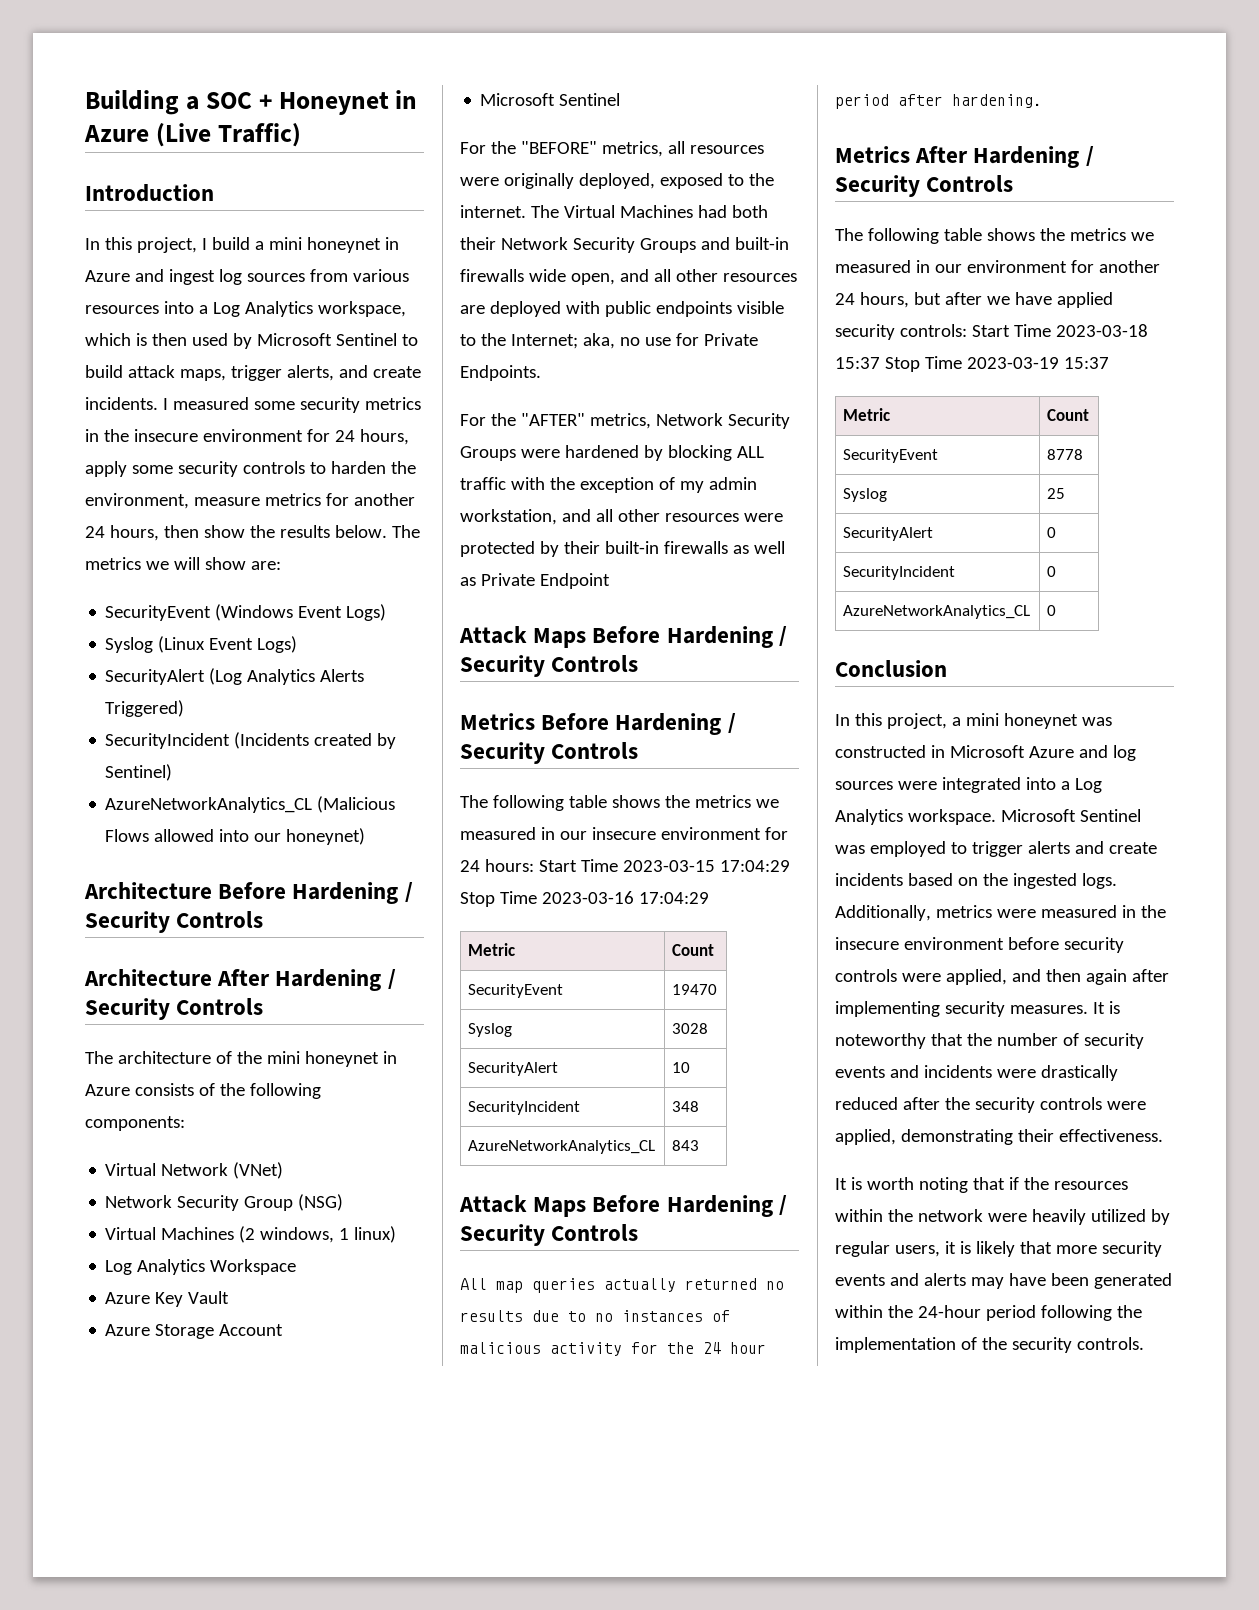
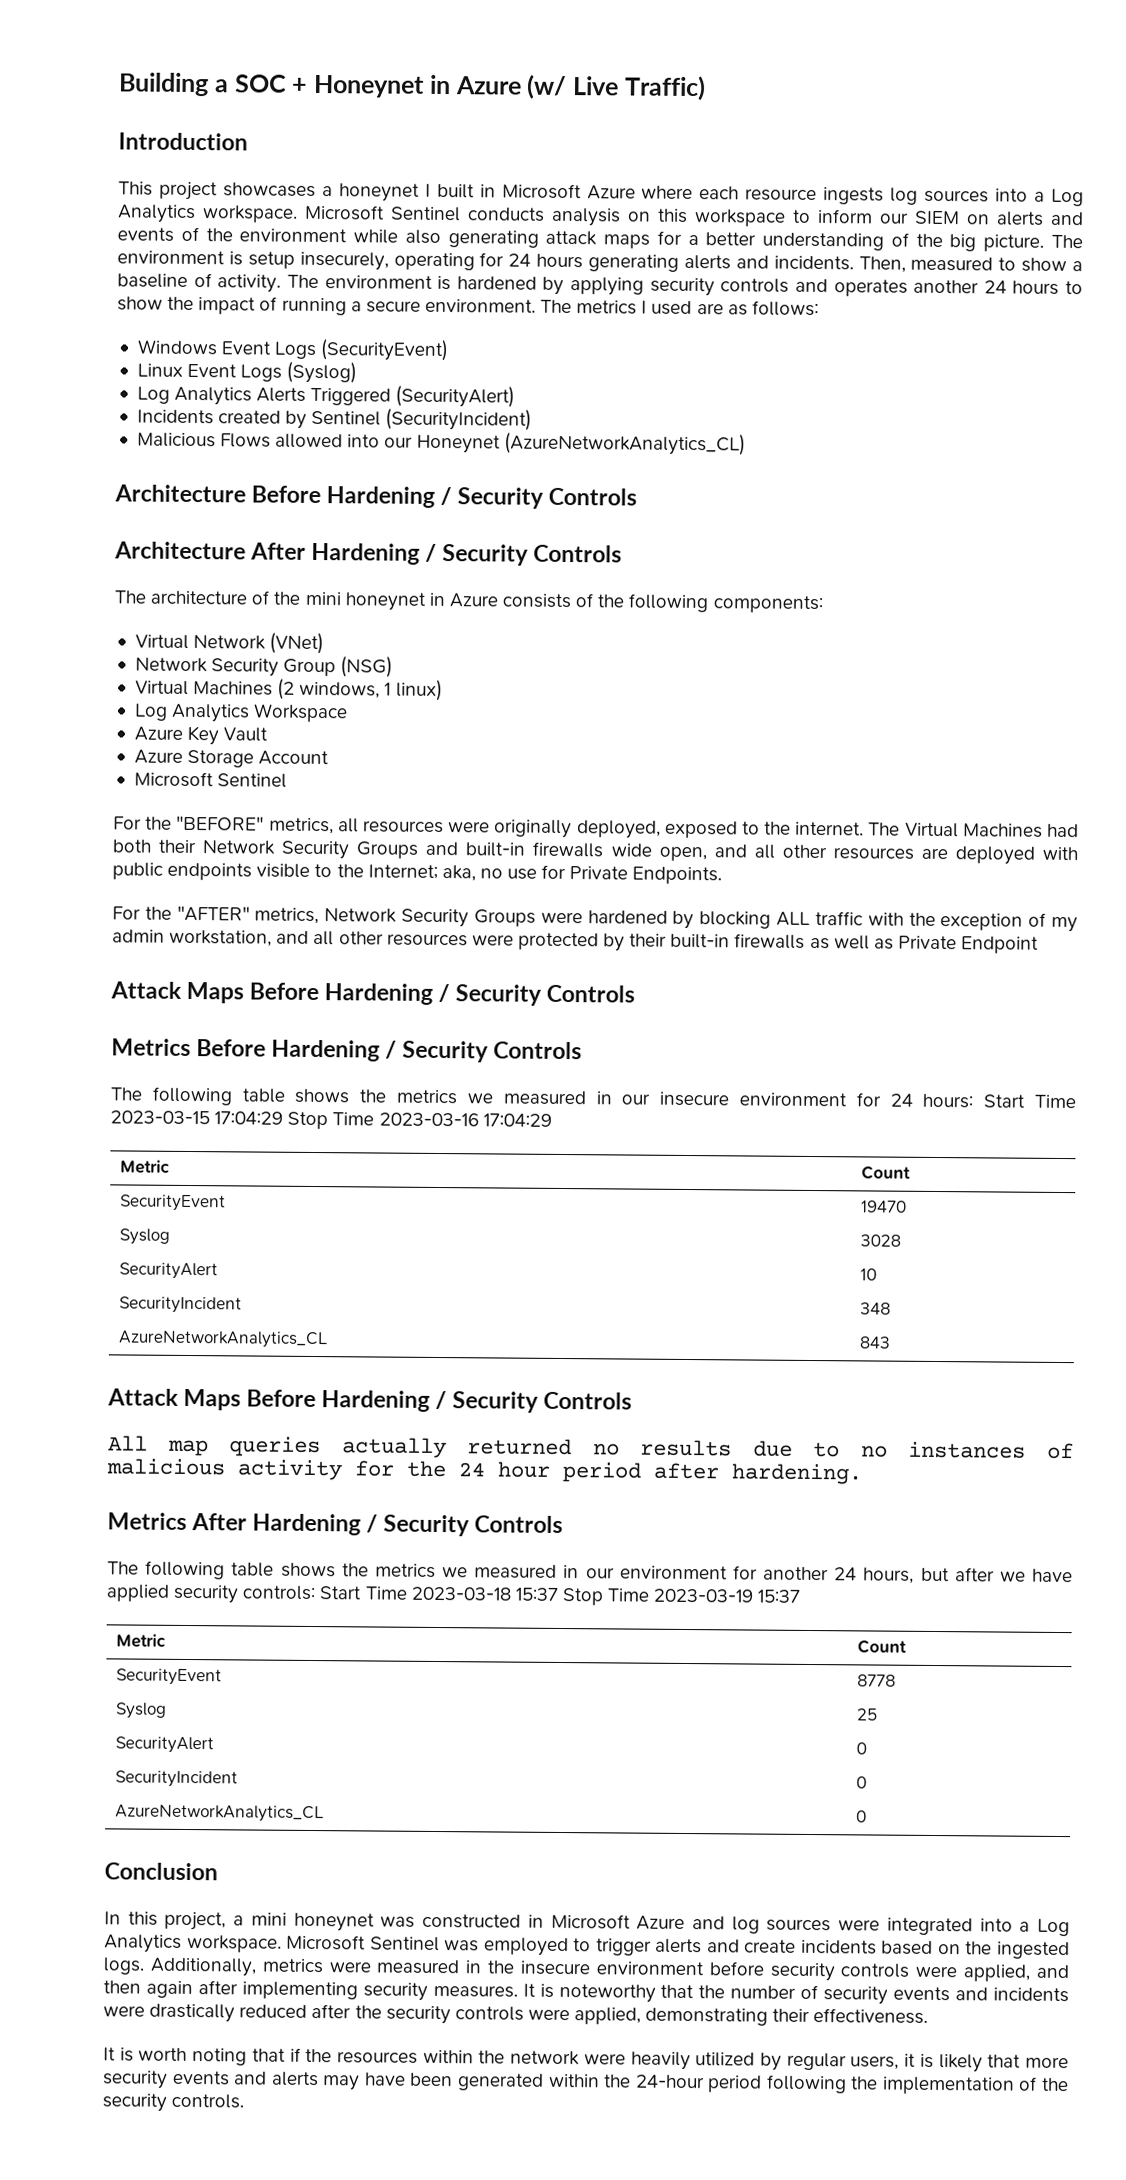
- Building a SOC + Honeynet in Azure (Live Traffic)
+ Building a SOC + Honeynet in Azure (w/ Live Traffic)
- In this project, I build a mini honeynet in Azure and ingest log sources from various resources into a Log Analytics workspace, which is then used by Microsoft Sentinel to build attack maps, trigger alerts, and create incidents. I measured some security metrics in the insecure environment for 24 hours, apply some security controls to harden the environment, measure metrics for another 24 hours, then show the results below. The metrics we will show are:
- SecurityEvent (Windows Event Logs)
- Syslog (Linux Event Logs)
- SecurityAlert (Log Analytics Alerts Triggered)
- SecurityIncident (Incidents created by Sentinel)
- AzureNetworkAnalytics_CL (Malicious Flows allowed into our honeynet)
+ This project showcases a honeynet I built in Microsoft Azure where each resource ingests log sources into a Log Analytics workspace. Microsoft Sentinel conducts analysis on this workspace to inform our SIEM on alerts and events of the environment while also generating attack maps for a better understanding of the big picture. The environment is setup insecurely, operating for 24 hours generating alerts and incidents. Then, measured to show a baseline of activity. The environment is hardened by applying security controls and operates another 24 hours to show the impact of running a secure environment. The metrics I used are as follows:
+ Windows Event Logs (SecurityEvent)
+ Linux Event Logs (Syslog)
+ Log Analytics Alerts Triggered (SecurityAlert)
+ Incidents created by Sentinel (SecurityIncident)
+ Malicious Flows allowed into our Honeynet (AzureNetworkAnalytics_CL)

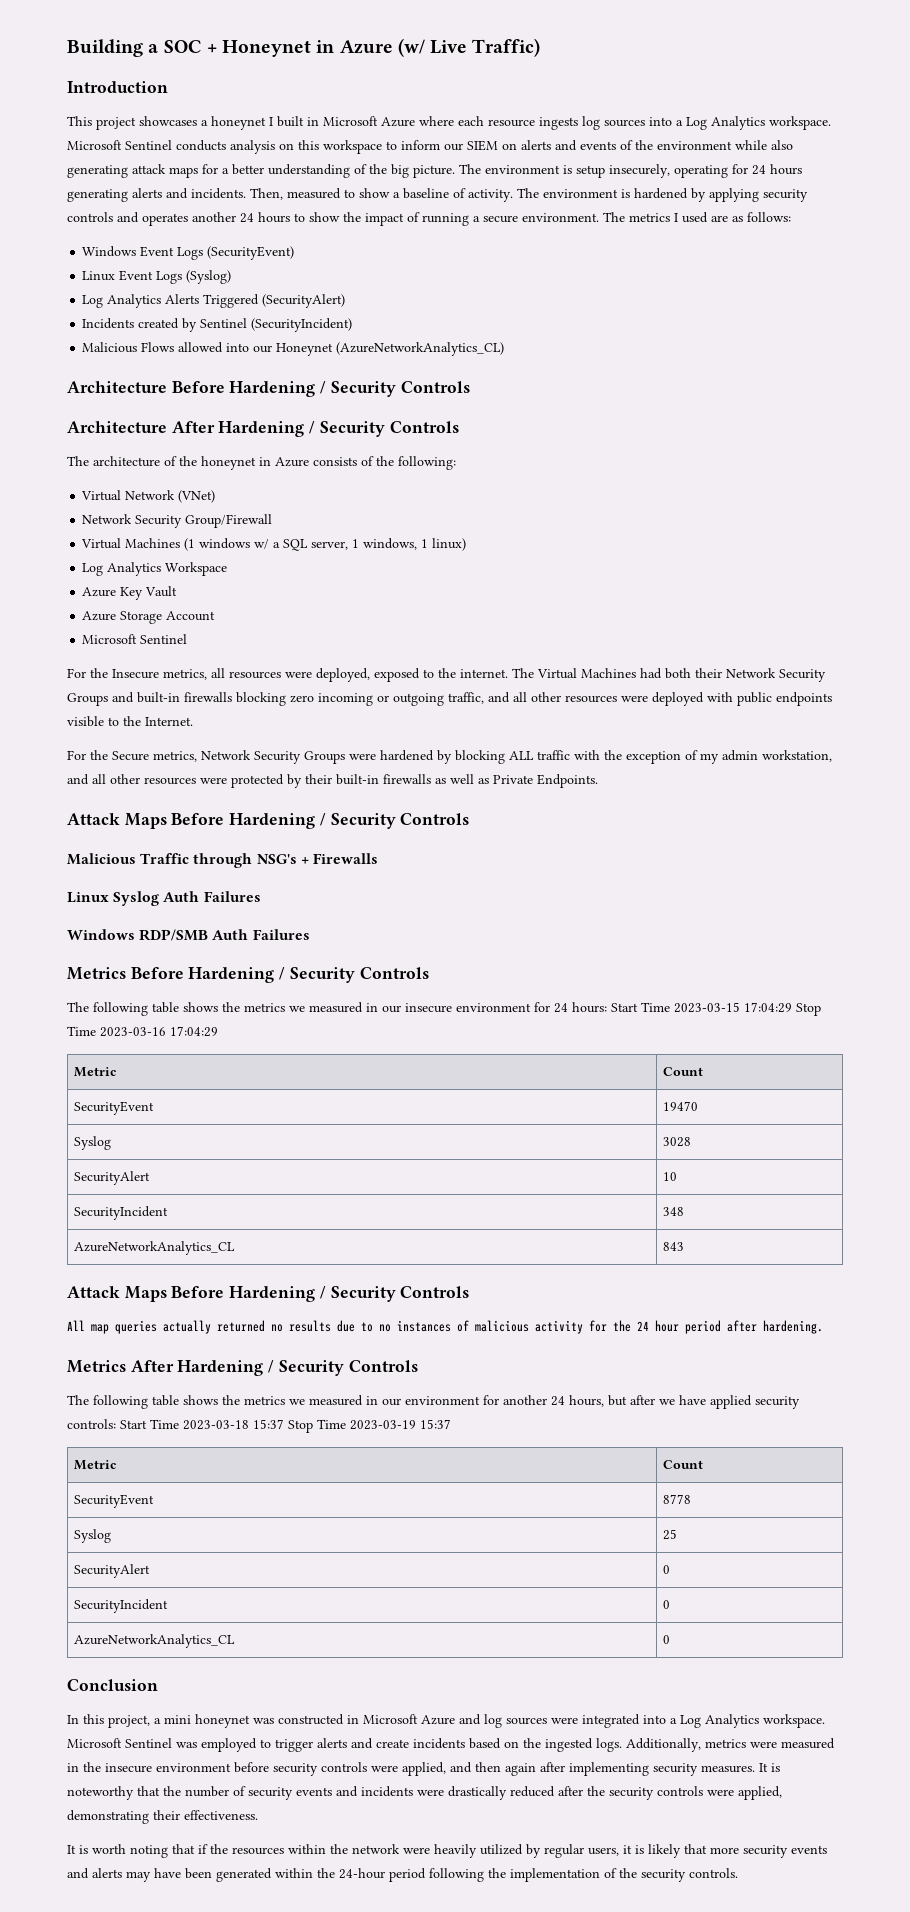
- The architecture of the mini honeynet in Azure consists of the following components:
+ The architecture of the honeynet in Azure consists of the following:
- Network Security Group (NSG)
- Virtual Machines (2 windows, 1 linux)
+ Network Security Group/Firewall
+ Virtual Machines (1 windows w/ a SQL server, 1 windows, 1 linux)
- For the "BEFORE" metrics, all resources were originally deployed, exposed to the internet.
+ For the Insecure metrics, all resources were deployed, exposed to the internet.
- The Virtual Machines had both their Network Security Groups and built-in firewalls wide open, and all other resources are deployed with public endpoints visible to the Internet; aka, no use for Private Endpoints.
- For the "AFTER" metrics, Network Security Groups were hardened by blocking ALL traffic with the exception of my admin workstation, and all other resources were protected by their built-in firewalls as well as Private Endpoint
+ The Virtual Machines had both their Network Security Groups and built-in firewalls blocking zero incoming or outgoing traffic, and all other resources were deployed with public endpoints visible to the Internet.
+ For the Secure metrics, Network Security Groups were hardened by blocking ALL traffic with the exception of my admin workstation, and all other resources were protected by their built-in firewalls as well as Private Endpoints.
  Attack Maps Before Hardening / Security Controls
+ Malicious Traffic through NSG's + Firewalls
+ Linux Syslog Auth Failures
+ Windows RDP/SMB Auth Failures

